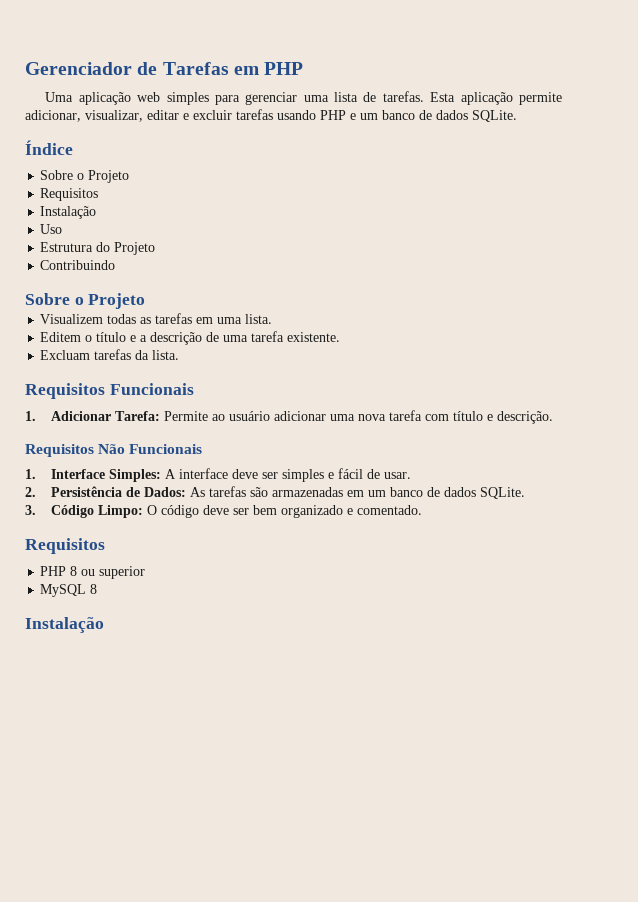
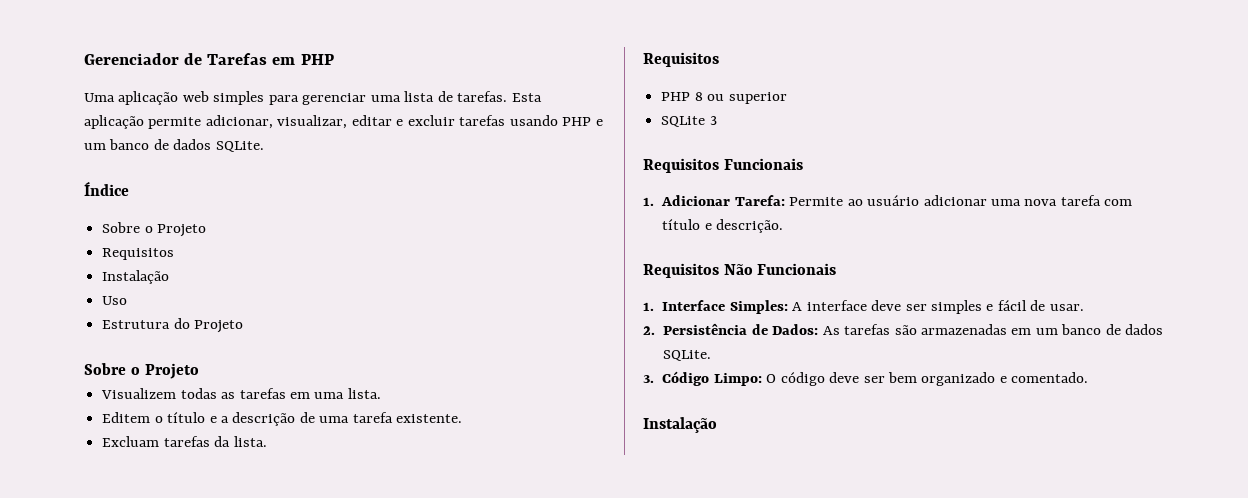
- Contribuindo
  Excluam tarefas da lista.
+ Requisitos
+ PHP 8 ou superior
+ SQLite 3
  3. Código Limpo: O código deve ser bem organizado e comentado.
- Requisitos
- PHP 8 ou superior
- MySQL 8

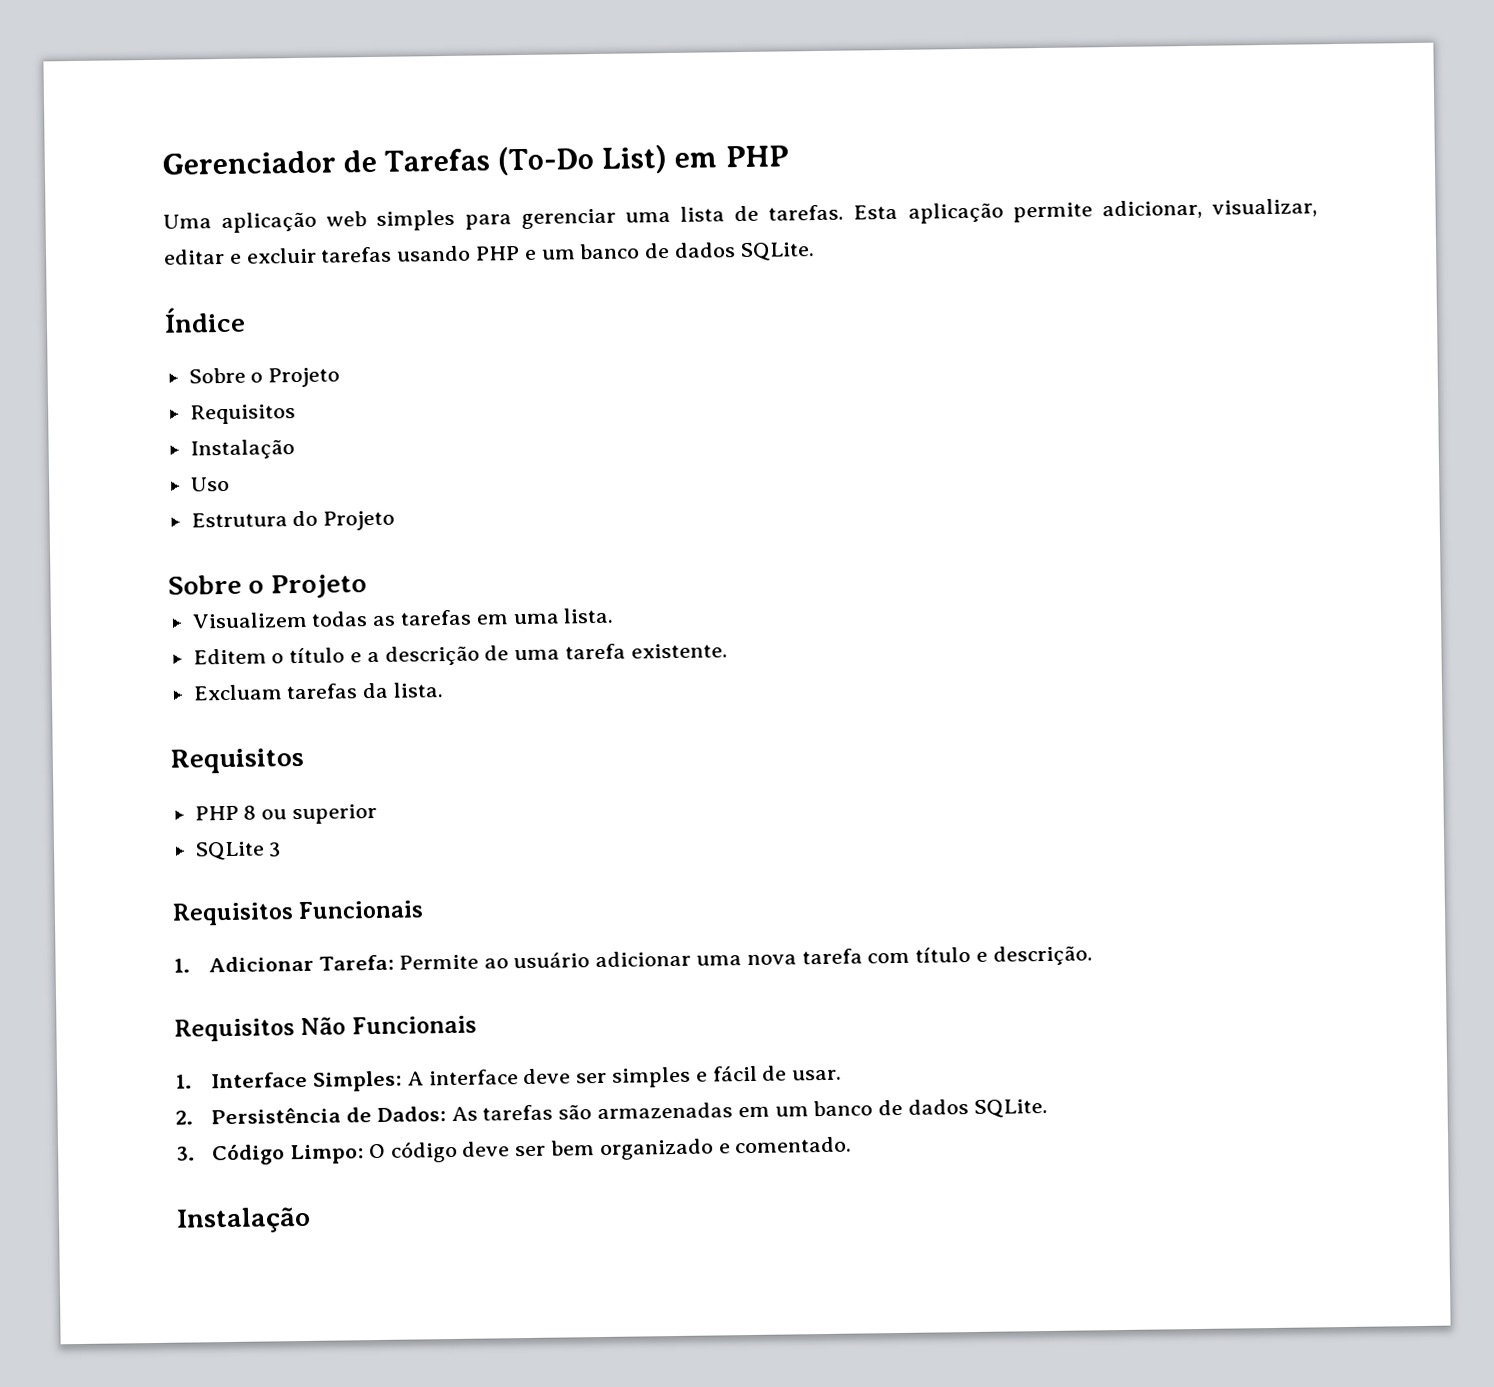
- Gerenciador de Tarefas em PHP
+ Gerenciador de Tarefas (To-Do List) em PHP

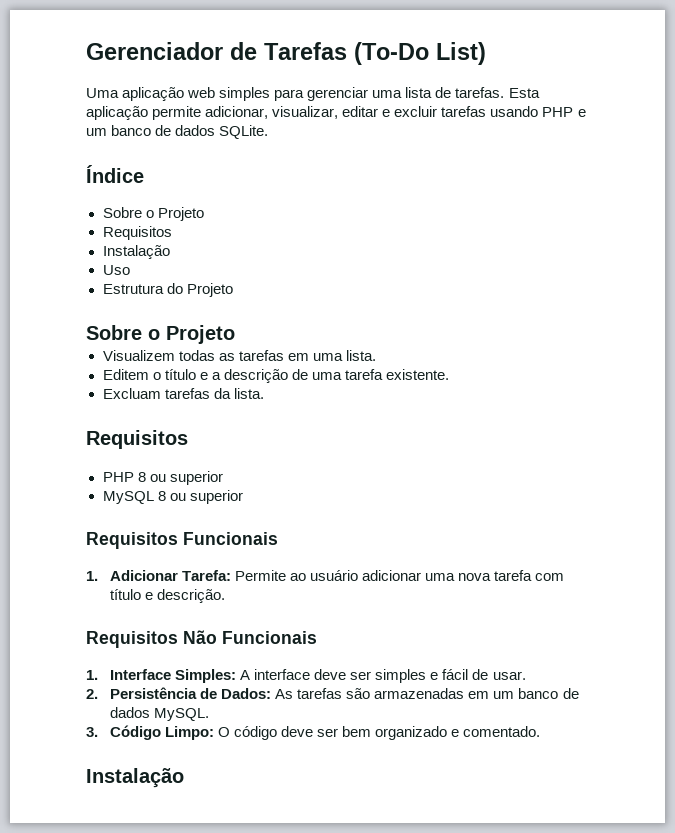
- Gerenciador de Tarefas (To-Do List) em PHP
+ Gerenciador de Tarefas (To-Do List)
- SQLite 3
+ MySQL 8 ou superior
- 2. Persistência de Dados: As tarefas são armazenadas em um banco de dados SQLite.
+ 2. Persistência de Dados: As tarefas são armazenadas em um banco de dados MySQL.

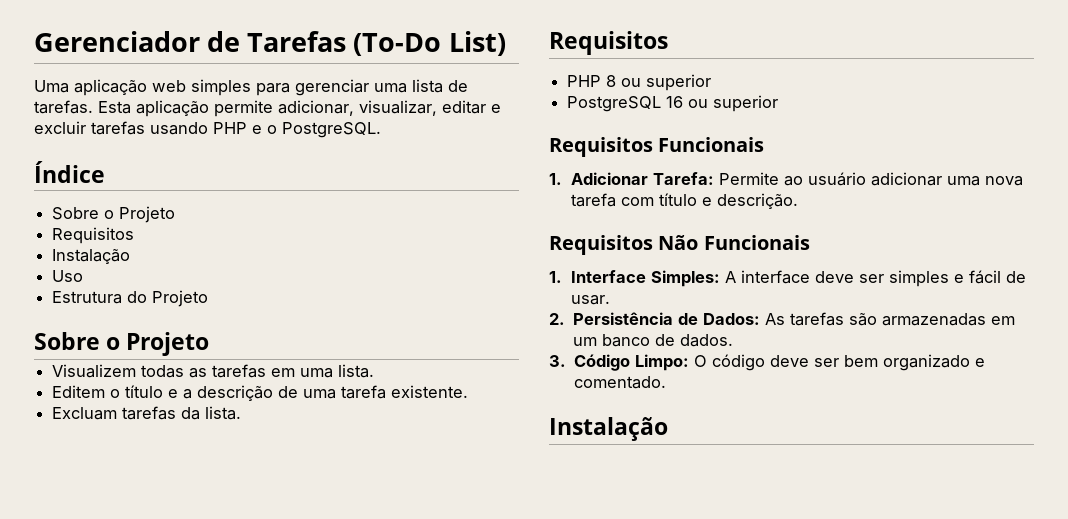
- Esta aplicação permite adicionar, visualizar, editar e excluir tarefas usando PHP e um banco de dados SQLite.
+ Esta aplicação permite adicionar, visualizar, editar e excluir tarefas usando PHP e o PostgreSQL.
- MySQL 8 ou superior
+ PostgreSQL 16 ou superior
- 2. Persistência de Dados: As tarefas são armazenadas em um banco de dados MySQL.
+ 2. Persistência de Dados: As tarefas são armazenadas em um banco de dados.

